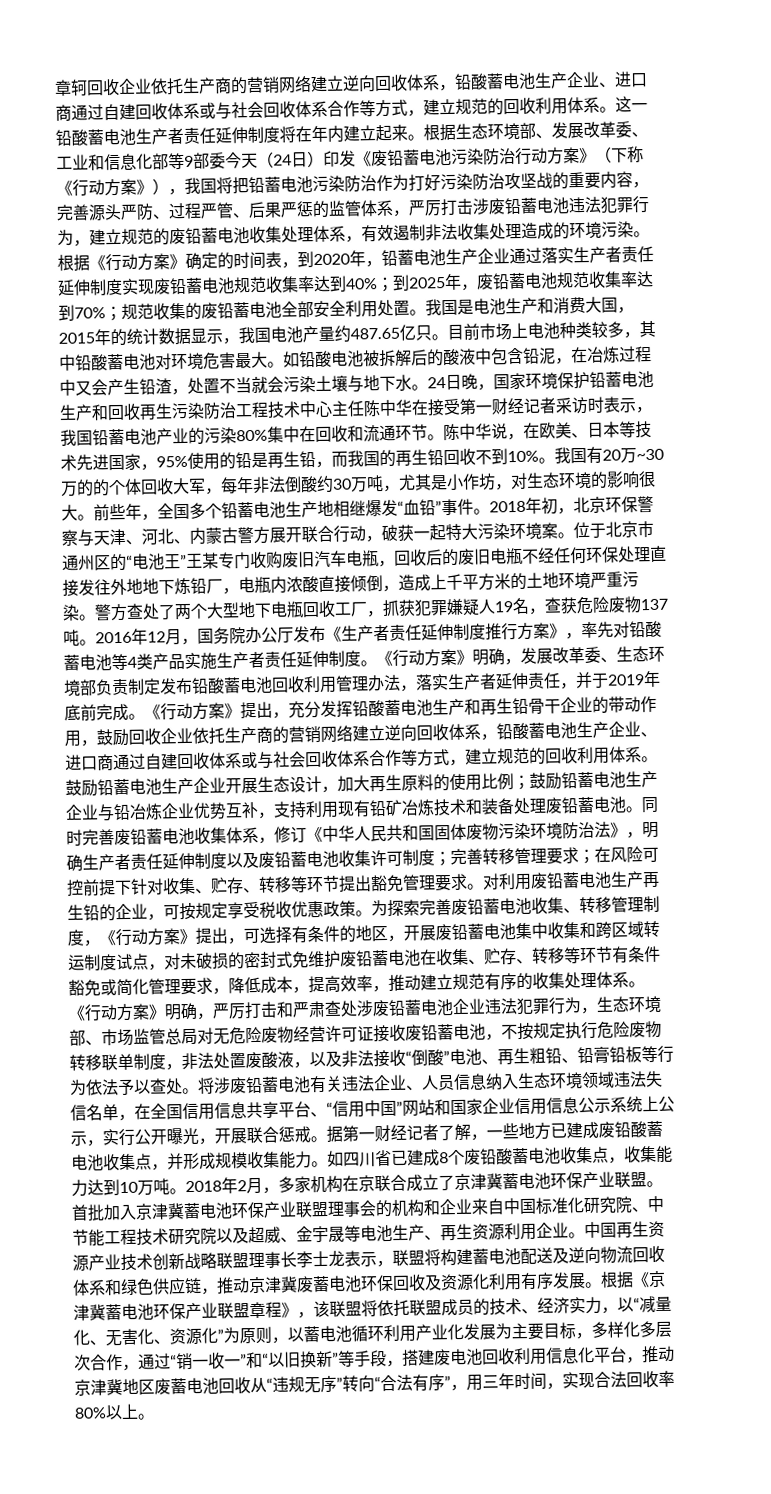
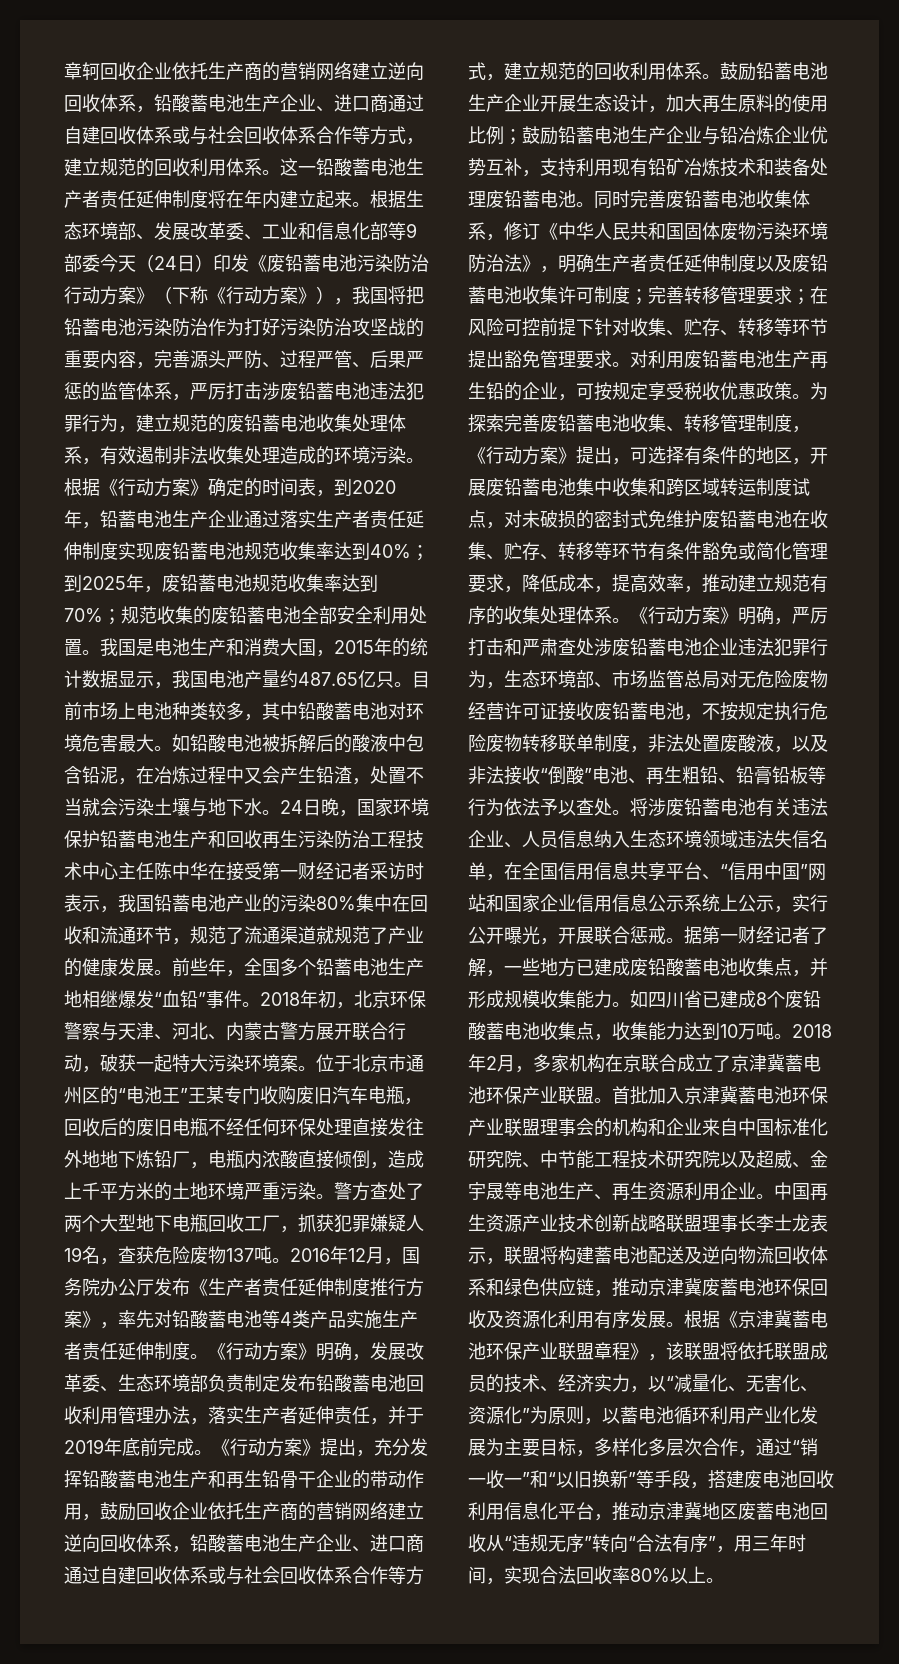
- 24日晚，国家环境保护铅蓄电池生产和回收再生污染防治工程技术中心主任陈中华在接受第一财经记者采访时表示，我国铅蓄电池产业的污染80%集中在回收和流通环节。陈中华说，在欧美、日本等技术先进国家，95%使用的铅是再生铅，而我国的再生铅回收不到10%。我国有20万~30万的的个体回收大军，每年非法倒酸约30万吨，尤其是小作坊，对生态环境的影响很大。
+ 24日晚，国家环境保护铅蓄电池生产和回收再生污染防治工程技术中心主任陈中华在接受第一财经记者采访时表示，我国铅蓄电池产业的污染80%集中在回收和流通环节，规范了流通渠道就规范了产业的健康发展。

